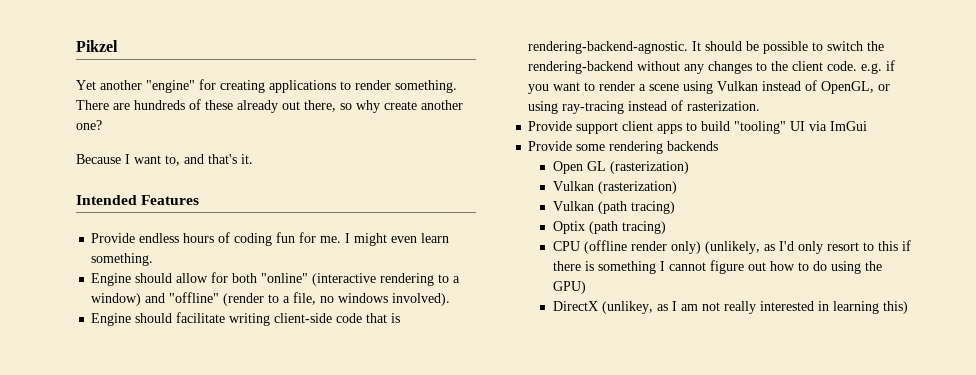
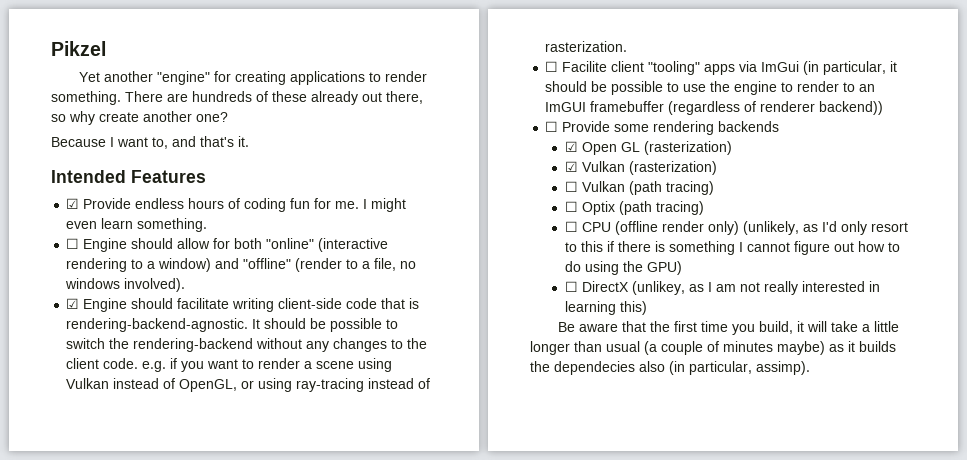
- Provide endless hours of coding fun for me.
+ ☑ Provide endless hours of coding fun for me.
- Engine should allow for both "online" (interactive rendering to a window) and "offline" (render to a file, no windows involved).
+ ☐ Engine should allow for both "online" (interactive rendering to a window) and "offline" (render to a file, no windows involved).
- Engine should facilitate writing client-side code that is rendering-backend-agnostic.
+ ☑ Engine should facilitate writing client-side code that is rendering-backend-agnostic.
- Provide support client apps to build "tooling" UI via ImGui
- Provide some rendering backends
+ ☐ Facilite client "tooling" apps via ImGui (in particular, it should be possible to use the engine to render to an ImGUI framebuffer (regardless of renderer backend))
+ ☐ Provide some rendering backends
- Open GL (rasterization)
+ ☑ Open GL (rasterization)
- Vulkan (rasterization)
+ ☑ Vulkan (rasterization)
- Vulkan (path tracing)
+ ☐ Vulkan (path tracing)
- Optix (path tracing)
+ ☐ Optix (path tracing)
- CPU (offline render only) (unlikely, as I'd only resort to this if there is something I cannot figure out how to do using the GPU)
+ ☐ CPU (offline render only) (unlikely, as I'd only resort to this if there is something I cannot figure out how to do using the GPU)
- DirectX (unlikey, as I am not really interested in learning this)
+ ☐ DirectX (unlikey, as I am not really interested in learning this)
+ Be aware that the first time you build, it will take a little longer than usual (a couple of minutes maybe) as it builds the dependecies also (in particular, assimp).

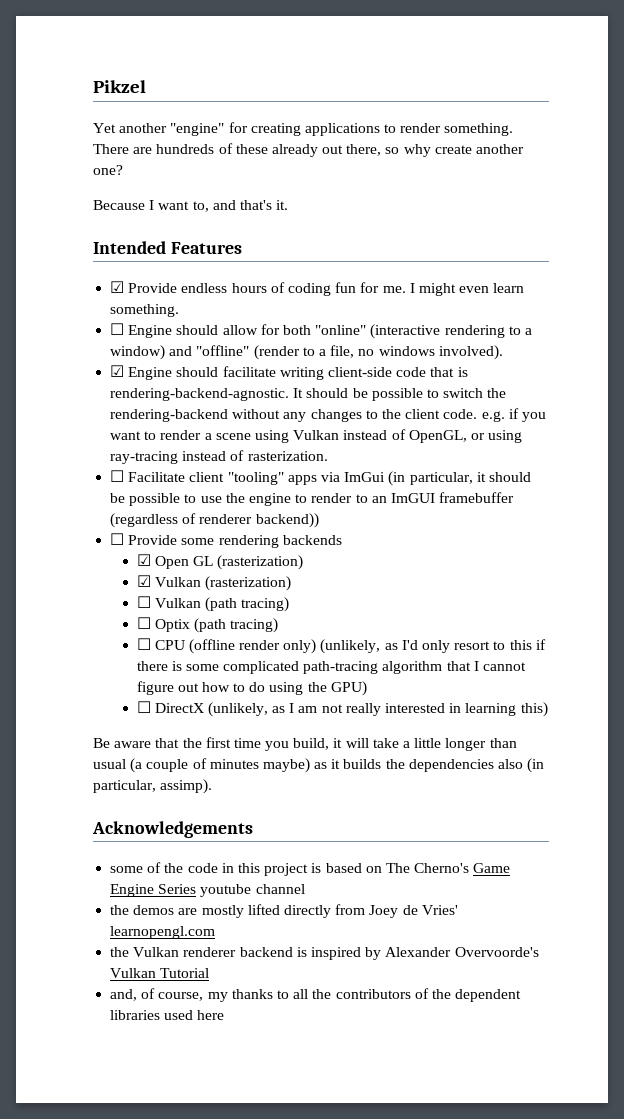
- ☐ Facilite client "tooling" apps via ImGui (in particular, it should be possible to use the engine to render to an ImGUI framebuffer (regardless of renderer backend))
+ ☐ Facilitate client "tooling" apps via ImGui (in particular, it should be possible to use the engine to render to an ImGUI framebuffer (regardless of renderer backend))
- ☐ CPU (offline render only) (unlikely, as I'd only resort to this if there is something I cannot figure out how to do using the GPU)
+ ☐ CPU (offline render only) (unlikely, as I'd only resort to this if there is some complicated path-tracing algorithm that I cannot figure out how to do using the GPU)
- ☐ DirectX (unlikey, as I am not really interested in learning this)
+ ☐ DirectX (unlikely, as I am not really interested in learning this)
- Be aware that the first time you build, it will take a little longer than usual (a couple of minutes maybe) as it builds the dependecies also (in particular, assimp).
+ Be aware that the first time you build, it will take a little longer than usual (a couple of minutes maybe) as it builds the dependencies also (in particular, assimp).
+ Acknowledgements
+ some of the code in this project is based on The Cherno's Game Engine Series youtube channel
+ the demos are mostly lifted directly from Joey de Vries' learnopengl.com
+ the Vulkan renderer backend is inspired by Alexander Overvoorde's Vulkan Tutorial
+ and, of course, my thanks to all the contributors of the dependent libraries used here

